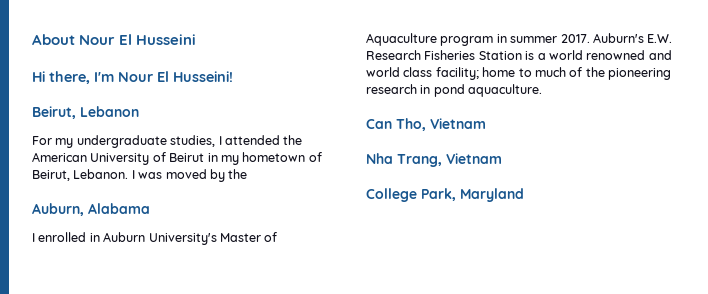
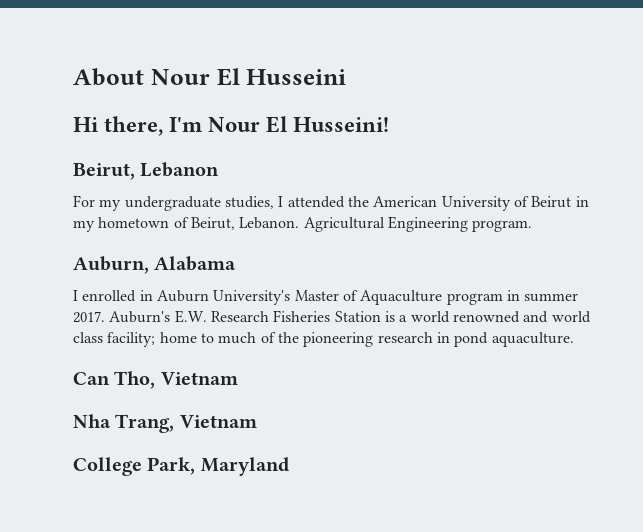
- I was moved by the
+ Agricultural Engineering program.

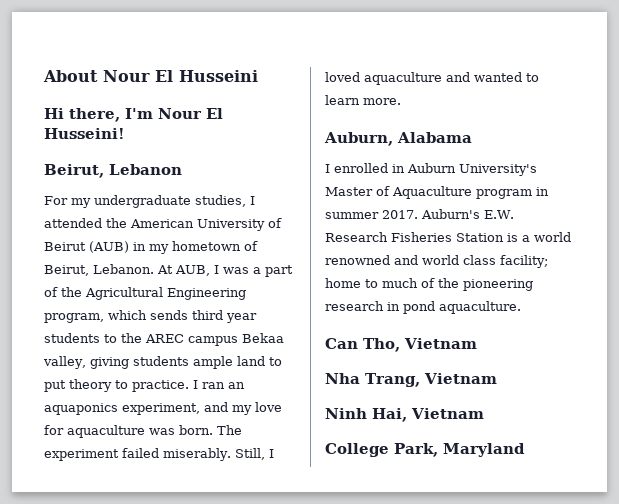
- For my undergraduate studies, I attended the American University of Beirut in my hometown of Beirut, Lebanon.
+ For my undergraduate studies, I attended the American University of Beirut (AUB) in my hometown of Beirut, Lebanon.
- Agricultural Engineering program.
+ At AUB, I was a part of the Agricultural Engineering program, which sends third year students to the AREC campus Bekaa valley, giving students ample land to put theory to practice. I ran an aquaponics experiment, and my love for aquaculture was born. The experiment failed miserably. Still, I loved aquaculture and wanted to learn more.
+ Ninh Hai, Vietnam

